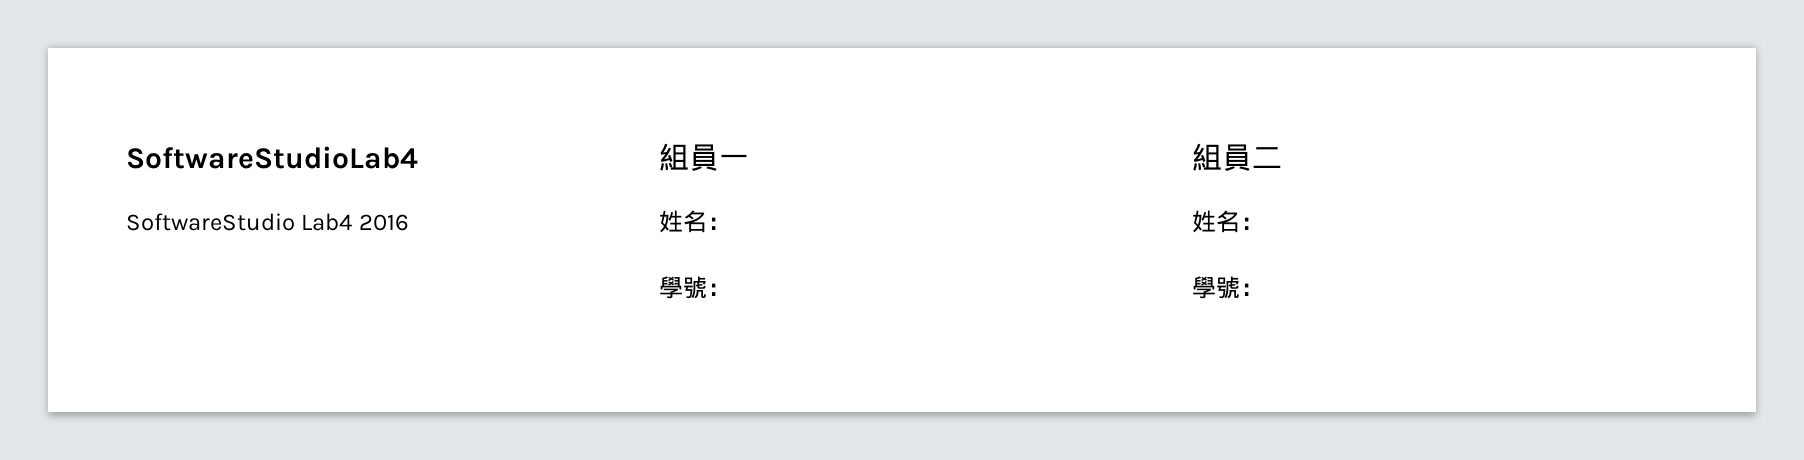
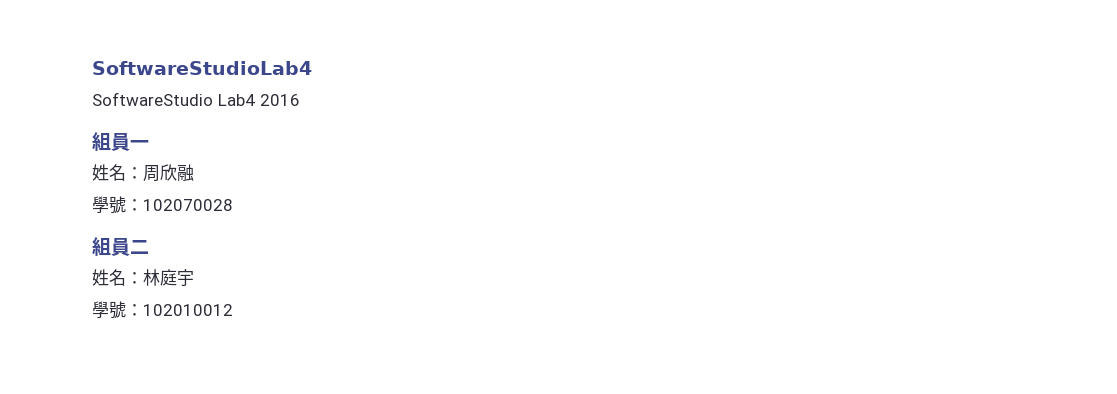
  組員一
- 姓名：
- 學號：
+ 姓名：周欣融
+ 學號：102070028
  組員二
- 姓名：
- 學號：
+ 姓名：林庭宇
+ 學號：102010012

